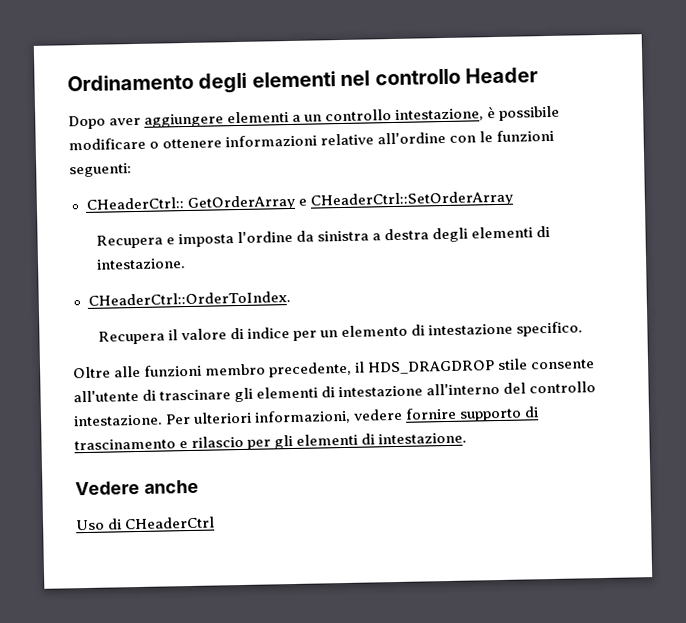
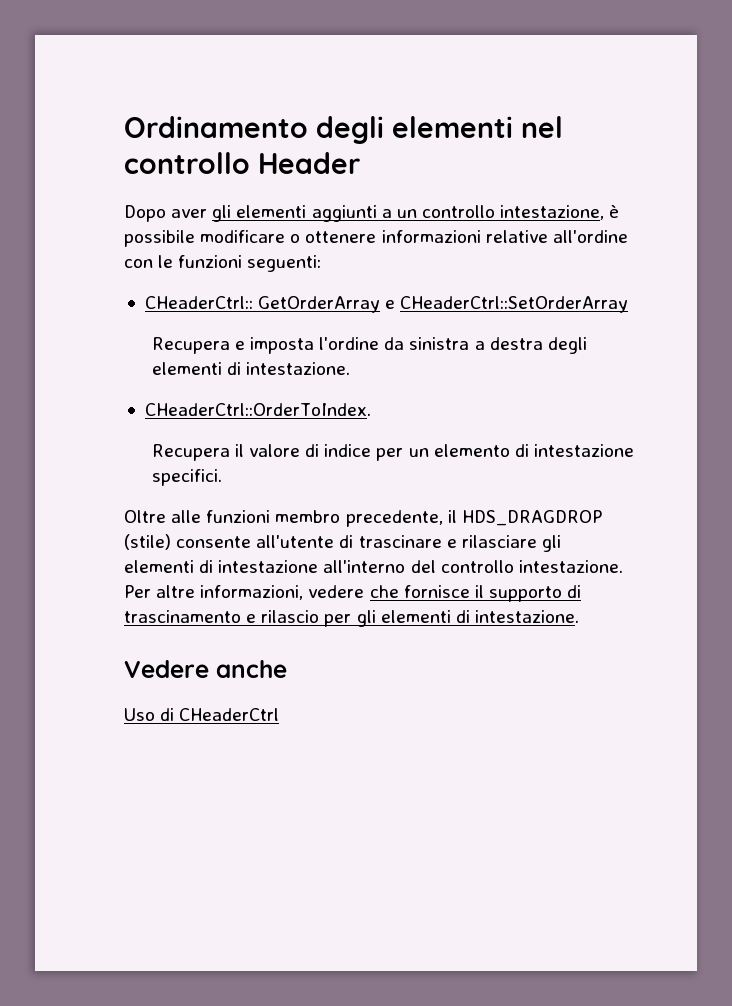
- Dopo aver aggiungere elementi a un controllo intestazione, è possibile modificare o ottenere informazioni relative all'ordine con le funzioni seguenti:
+ Dopo aver gli elementi aggiunti a un controllo intestazione, è possibile modificare o ottenere informazioni relative all'ordine con le funzioni seguenti:
- Recupera il valore di indice per un elemento di intestazione specifico.
+ Recupera il valore di indice per un elemento di intestazione specifici.
- Oltre alle funzioni membro precedente, il HDS_DRAGDROP stile consente all'utente di trascinare gli elementi di intestazione all'interno del controllo intestazione.
+ Oltre alle funzioni membro precedente, il HDS_DRAGDROP (stile) consente all'utente di trascinare e rilasciare gli elementi di intestazione all'interno del controllo intestazione.
- Per ulteriori informazioni, vedere fornire supporto di trascinamento e rilascio per gli elementi di intestazione.
+ Per altre informazioni, vedere che fornisce il supporto di trascinamento e rilascio per gli elementi di intestazione.

